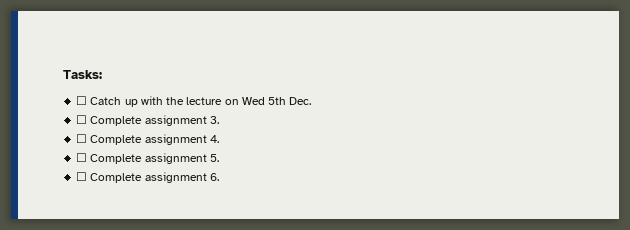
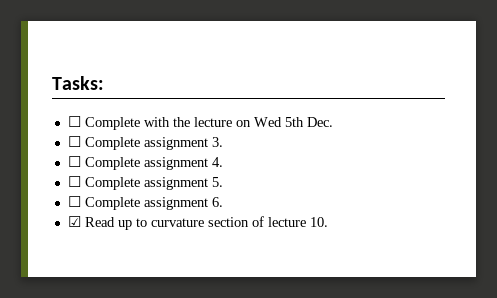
- ☐ Catch up with the lecture on Wed 5th Dec.
+ ☐ Complete with the lecture on Wed 5th Dec.
+ ☑ Read up to curvature section of lecture 10.

